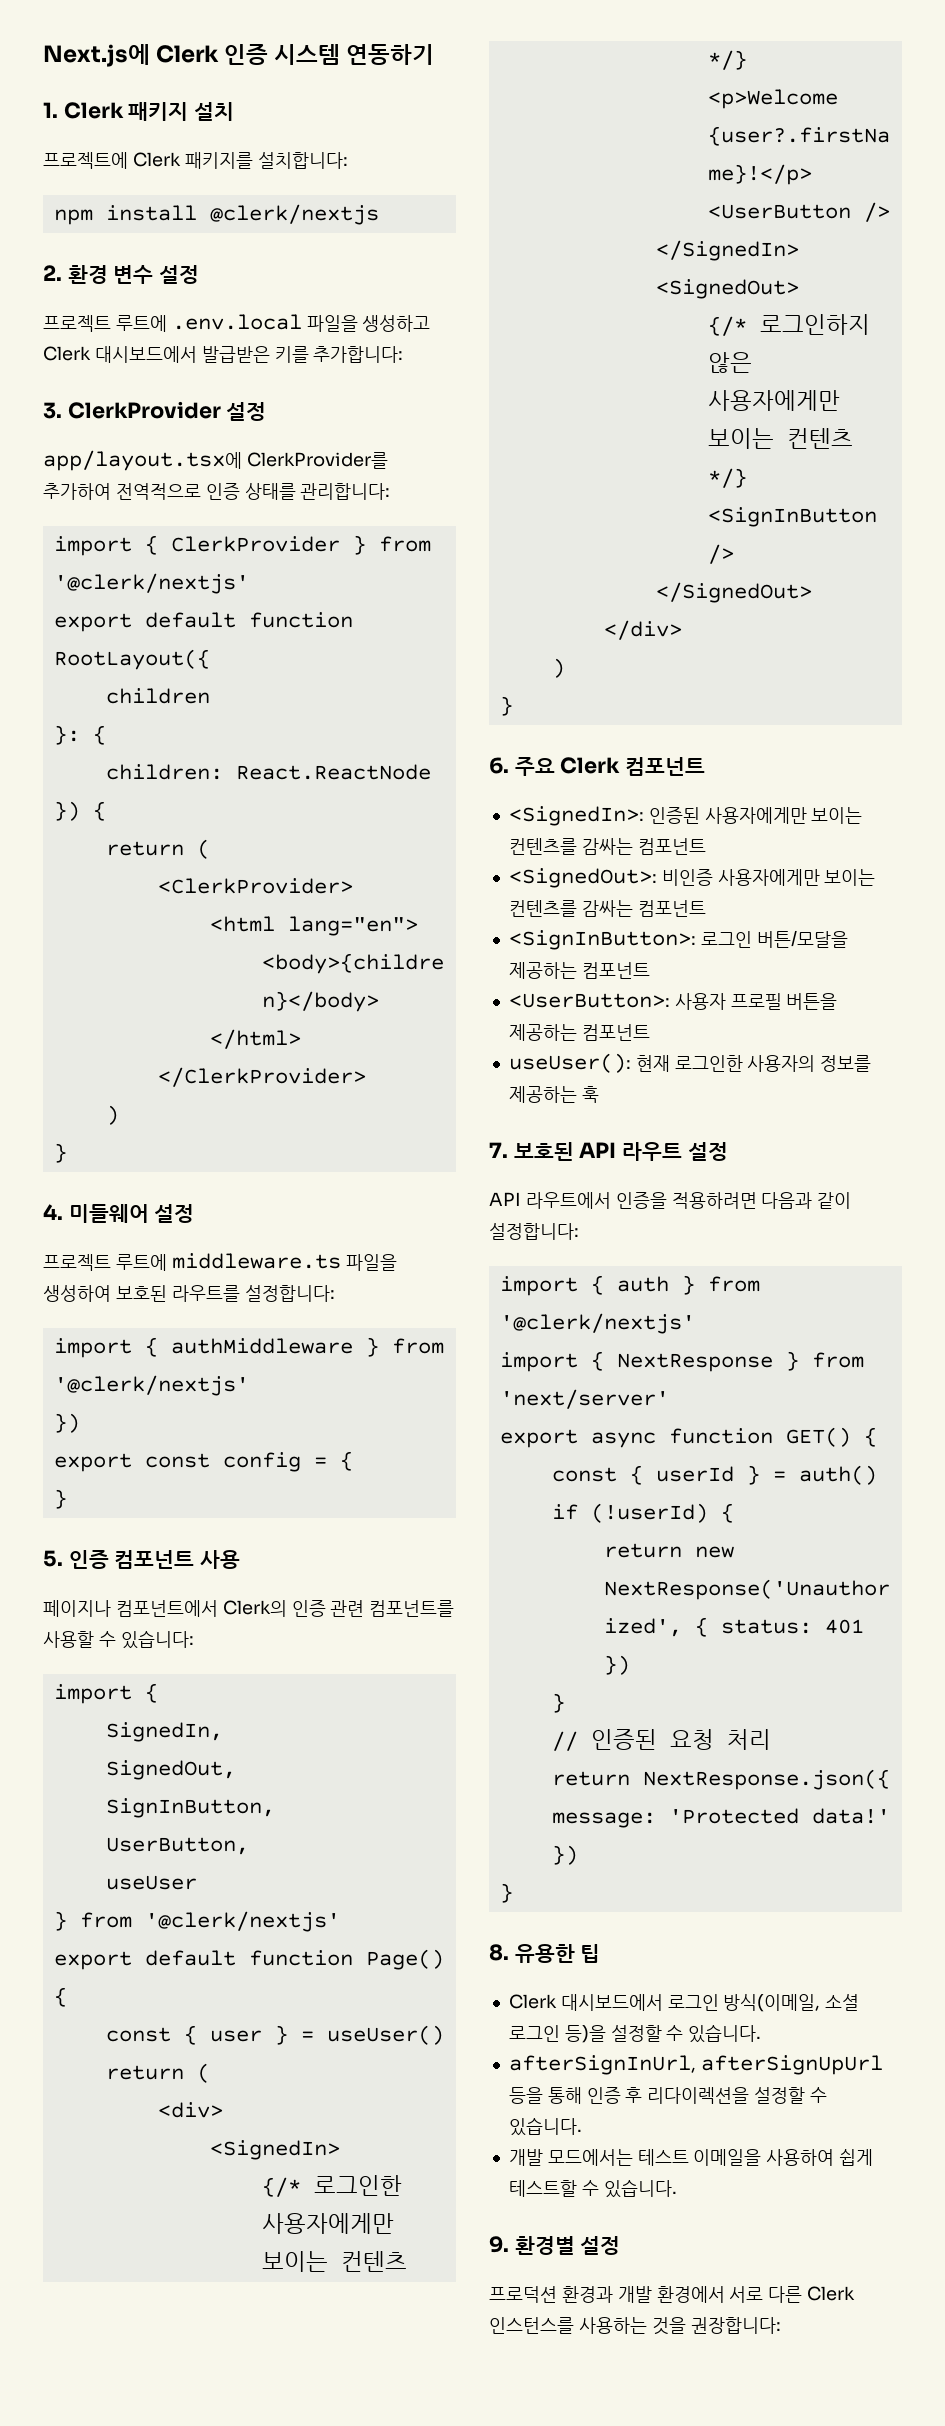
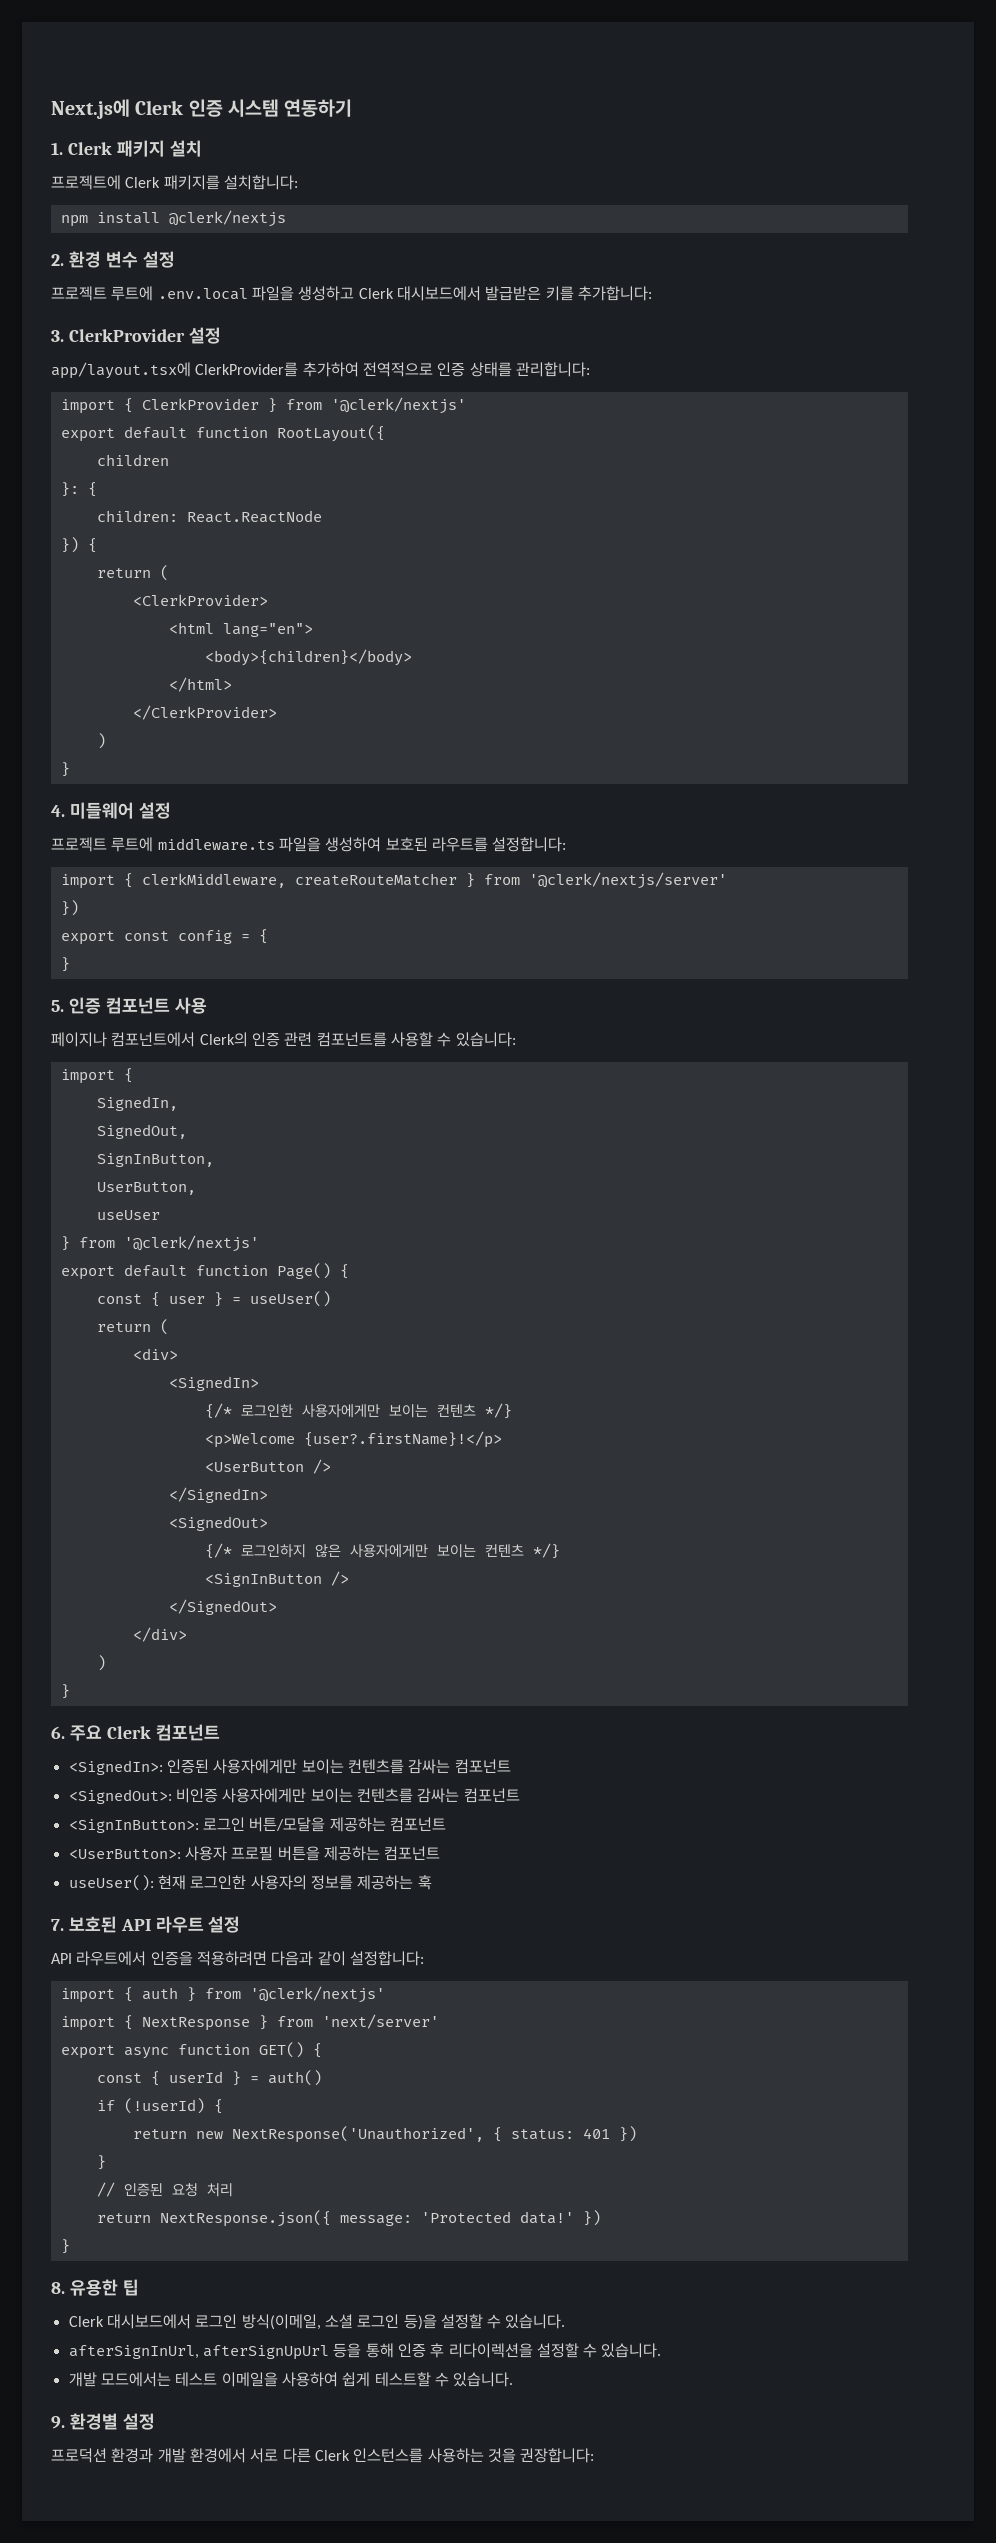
- import { authMiddleware } from '@clerk/nextjs'
+ import { clerkMiddleware, createRouteMatcher } from '@clerk/nextjs/server'

